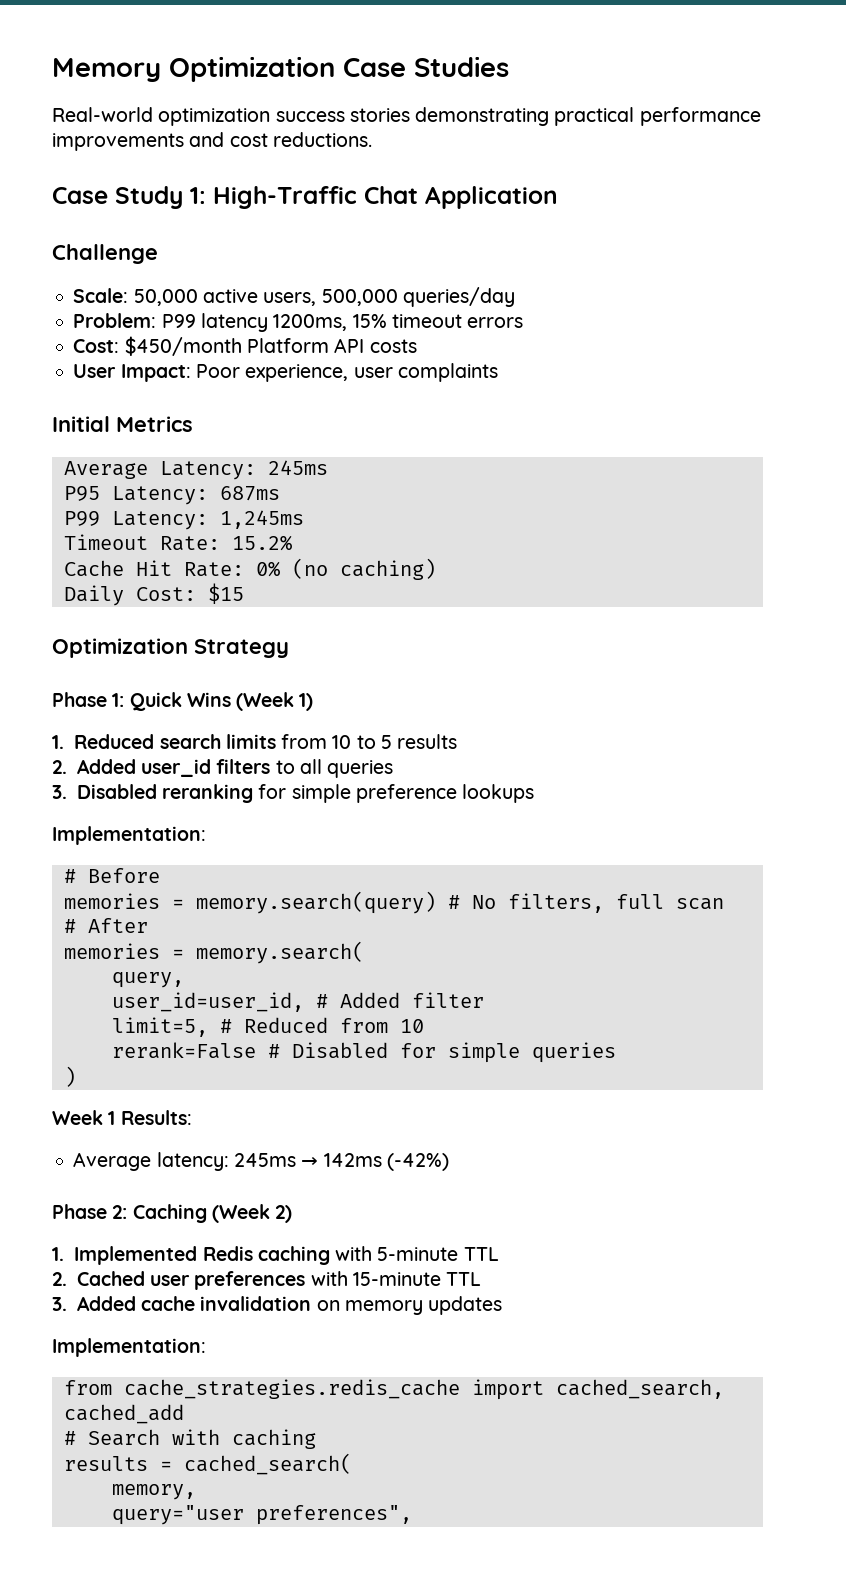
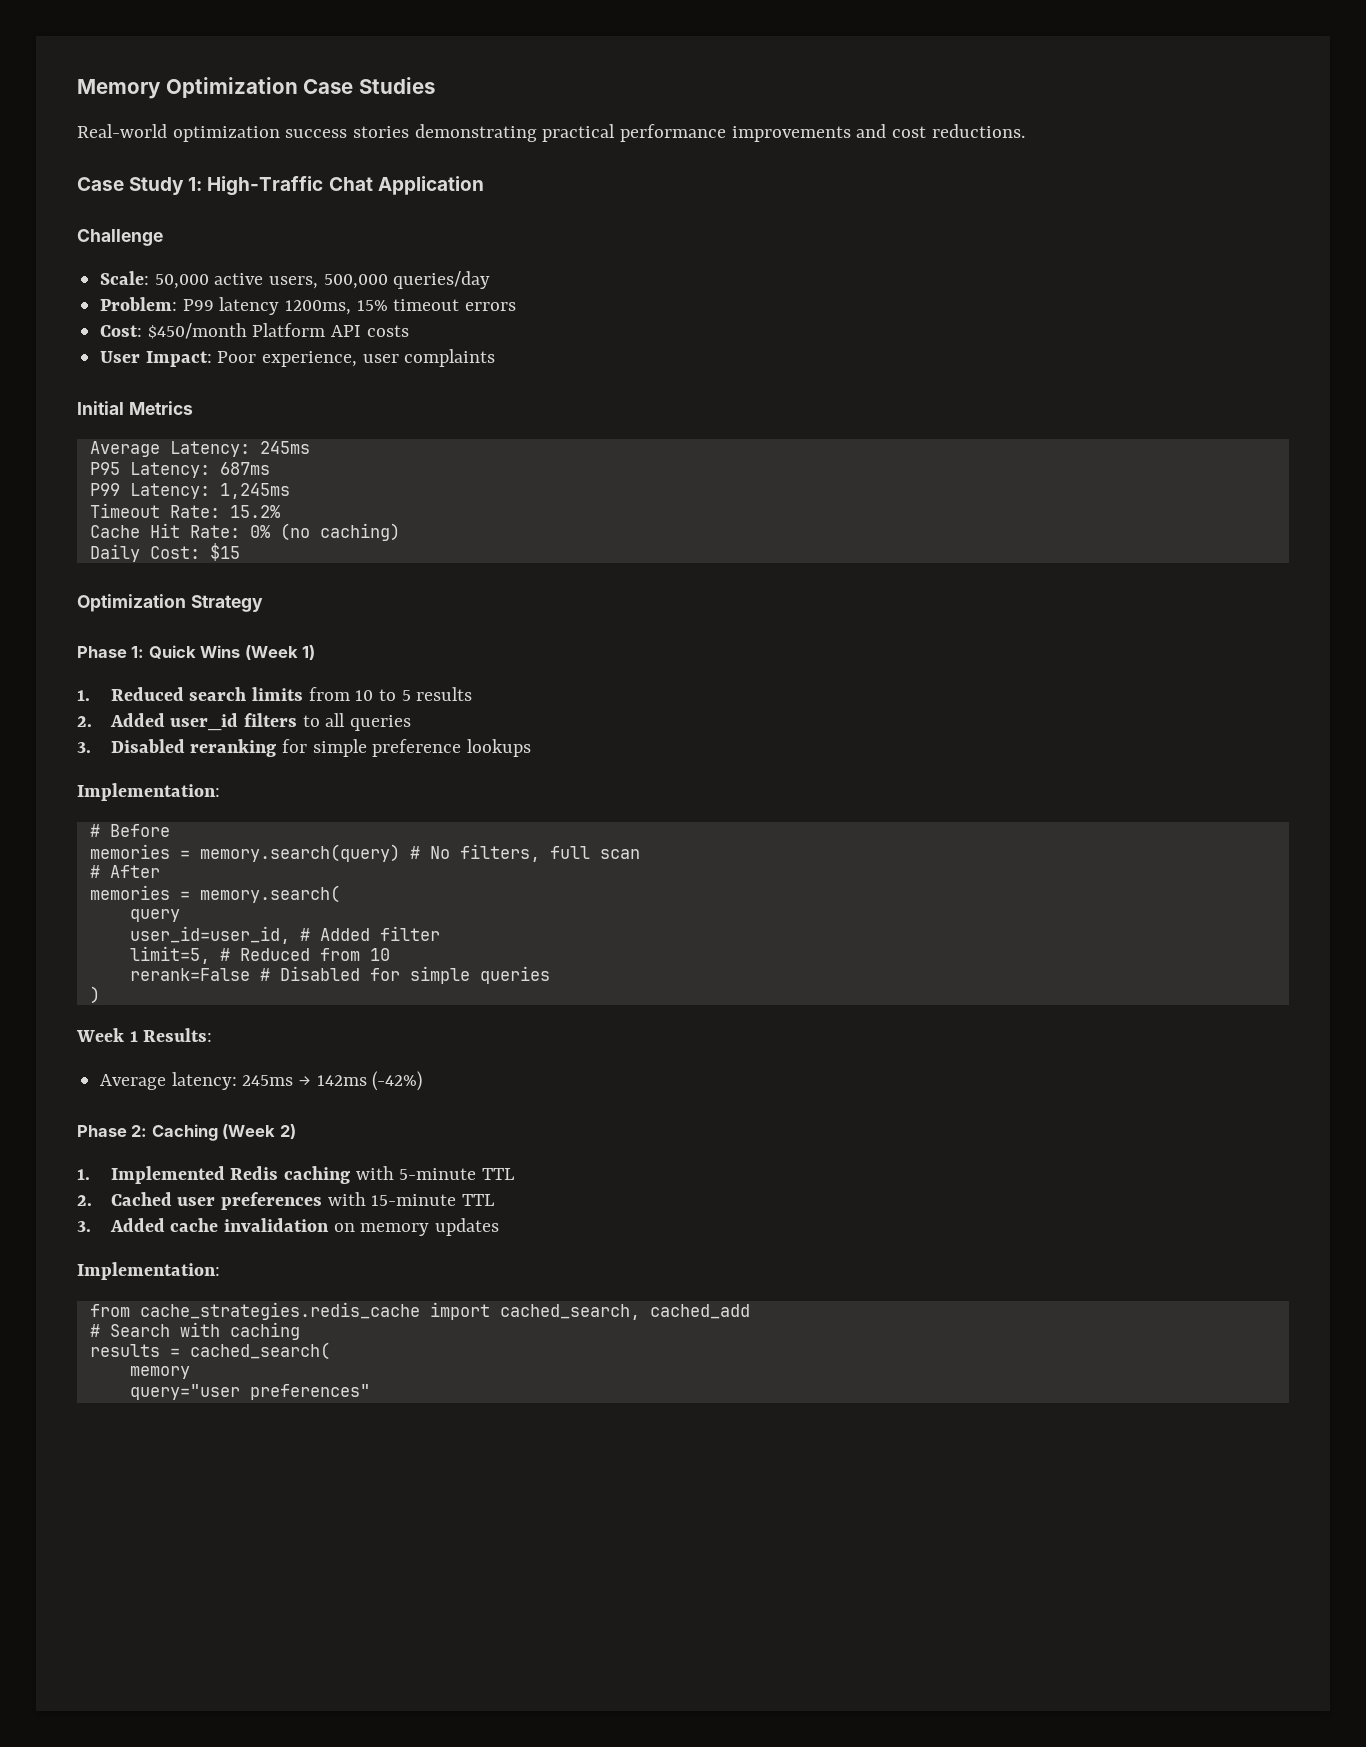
- query,
+ query
  results = cached_search(
- memory,
+ memory
- query="user preferences",
+ query="user preferences"

